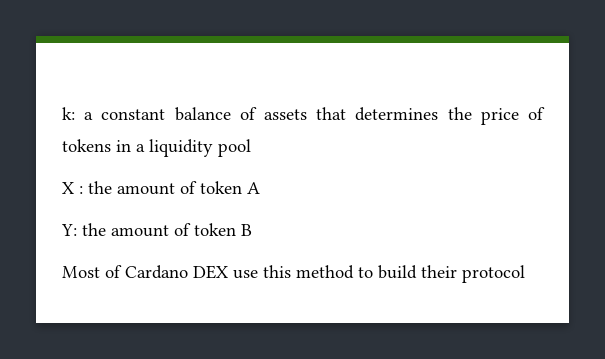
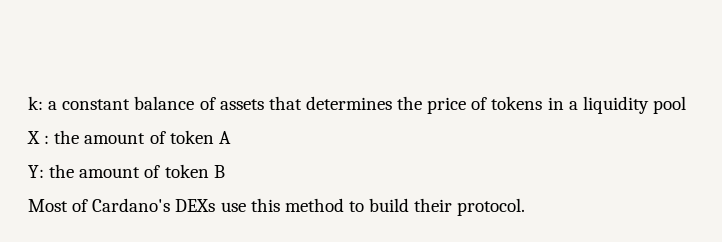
- Most of Cardano DEX use this method to build their protocol
+ Most of Cardano's DEXs use this method to build their protocol.

